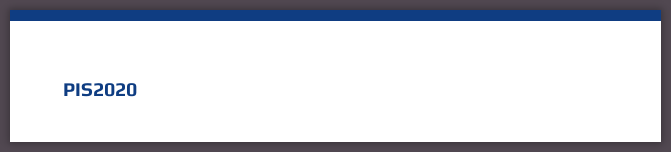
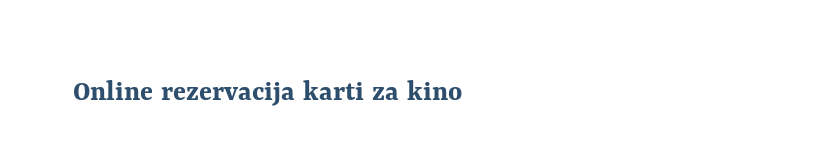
- PIS2020
+ Online rezervacija karti za kino

